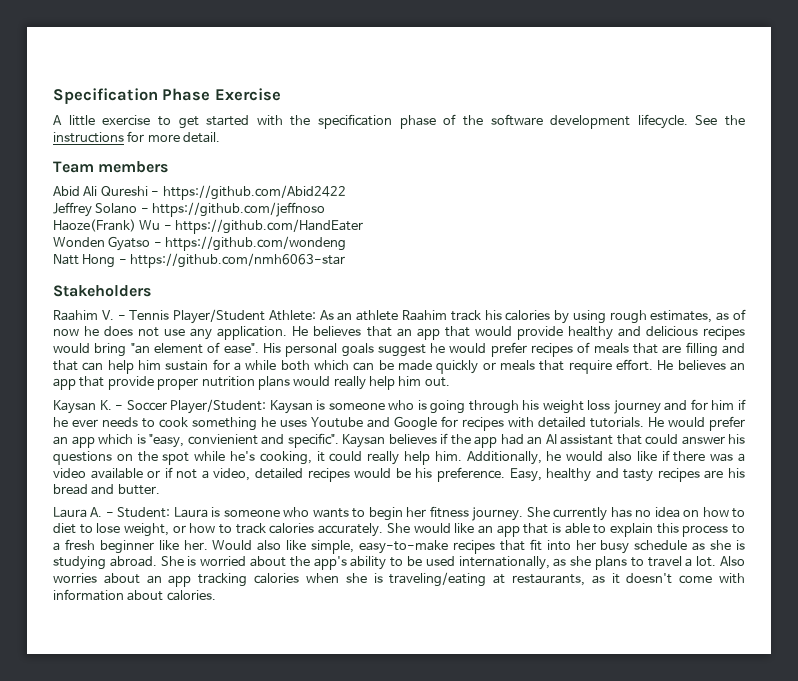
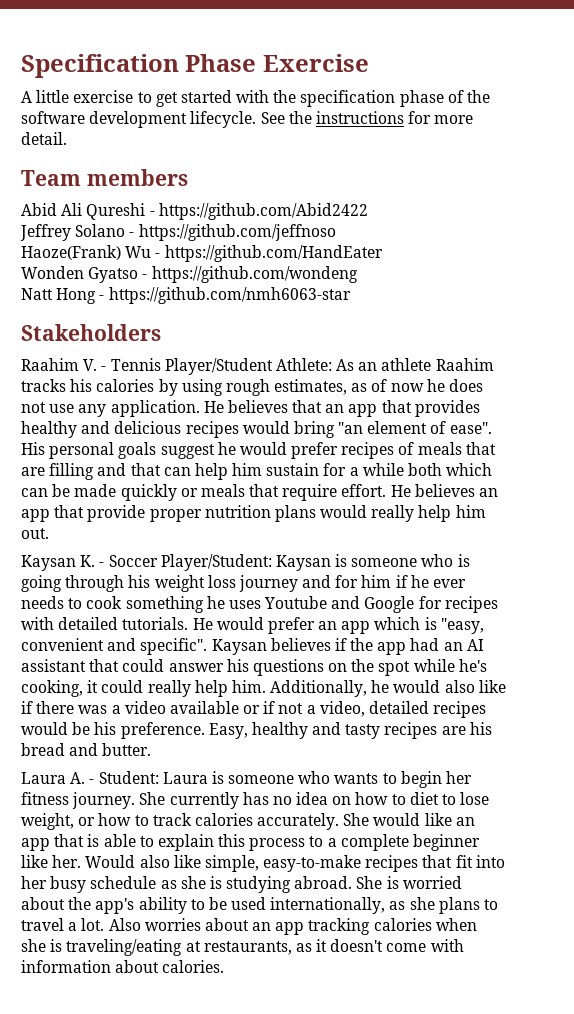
- Raahim V. - Tennis Player/Student Athlete: As an athlete Raahim track his calories by using rough estimates, as of now he does not use any application.
+ Raahim V. - Tennis Player/Student Athlete: As an athlete Raahim tracks his calories by using rough estimates, as of now he does not use any application.
- He believes that an app that would provide healthy and delicious recipes would bring "an element of ease".
+ He believes that an app that provides healthy and delicious recipes would bring "an element of ease".
- He would prefer an app which is "easy, convienient and specific".
+ He would prefer an app which is "easy, convenient and specific".
- She would like an app that is able to explain this process to a fresh beginner like her.
+ She would like an app that is able to explain this process to a complete beginner like her.

